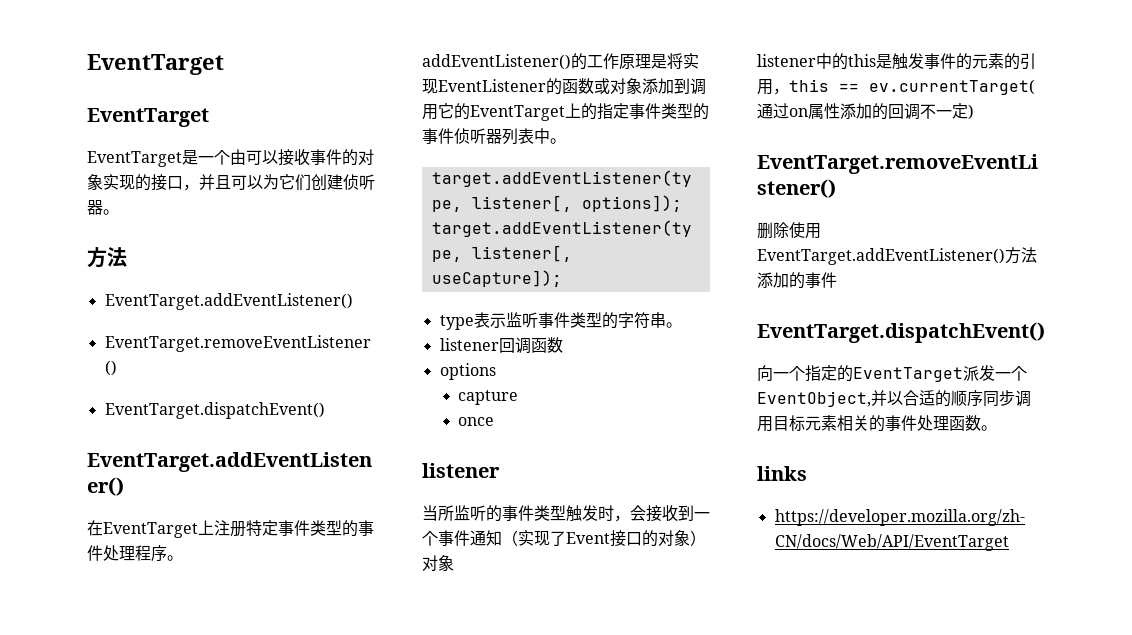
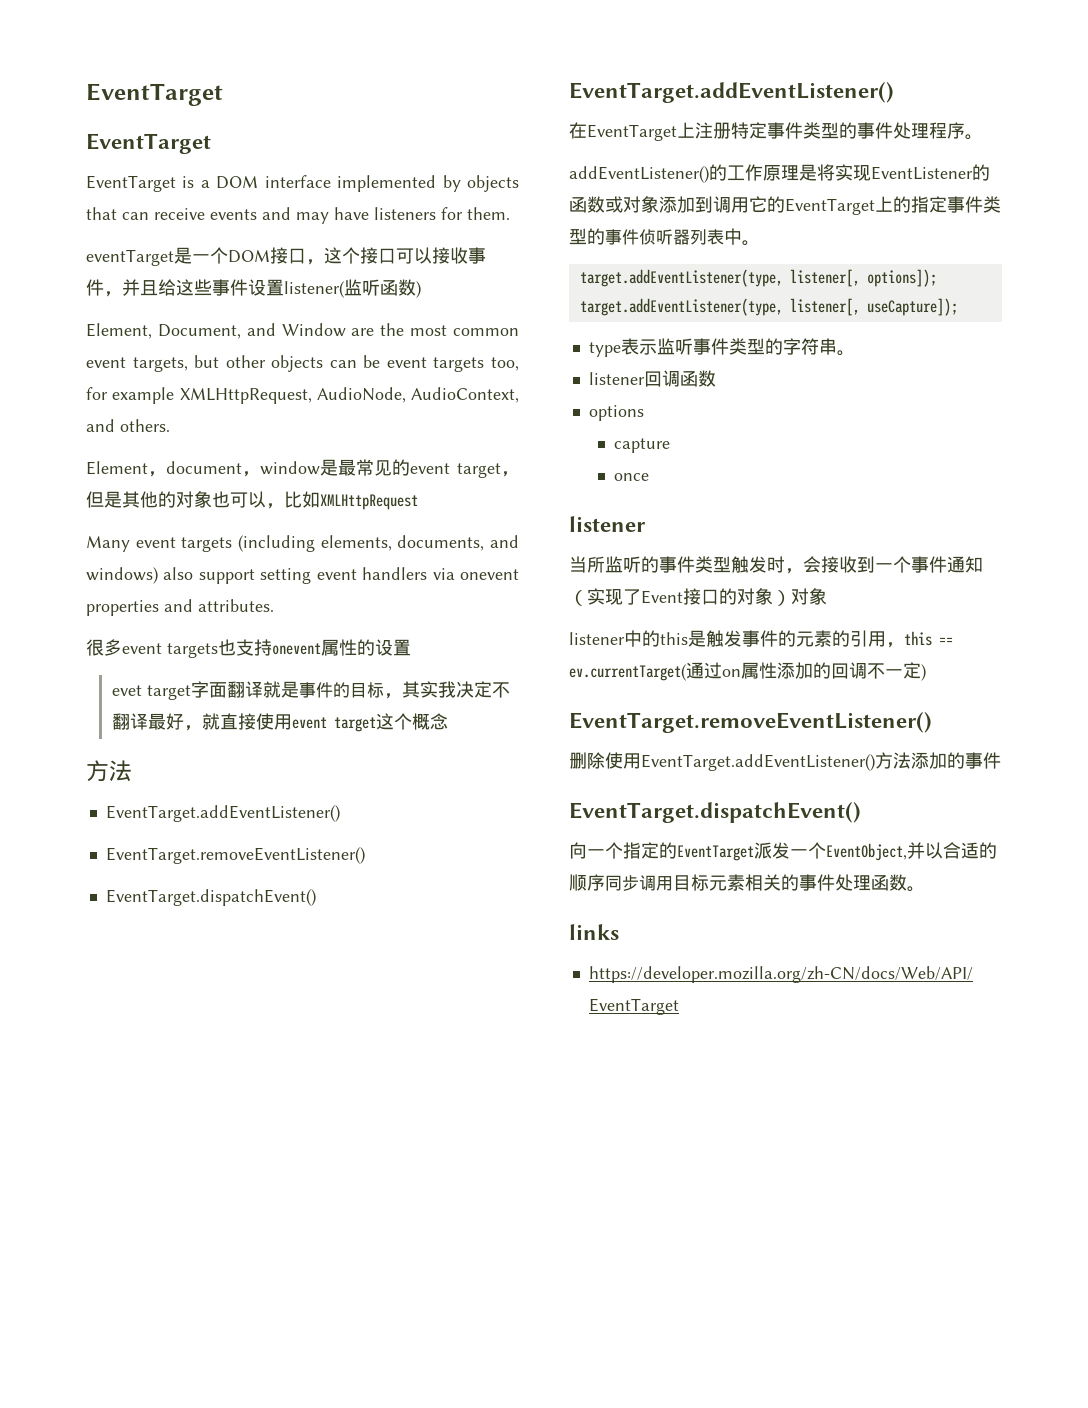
- EventTarget是一个由可以接收事件的对象实现的接口，并且可以为它们创建侦听器。
+ EventTarget is a DOM interface implemented by objects that can receive events and may have listeners for them.
+ eventTarget是一个DOM接口，这个接口可以接收事件，并且给这些事件设置listener(监听函数)
+ Element, Document, and Window are the most common event targets, but other objects can be event targets too, for example XMLHttpRequest, AudioNode, AudioContext, and others.
+ Element，document，window是最常见的event target，但是其他的对象也可以，比如XMLHttpRequest
+ Many event targets (including elements, documents, and windows) also support setting event handlers via onevent properties and attributes.
+ 很多event targets也支持onevent属性的设置
+ evet target字面翻译就是事件的目标，其实我决定不翻译最好，就直接使用event target这个概念

